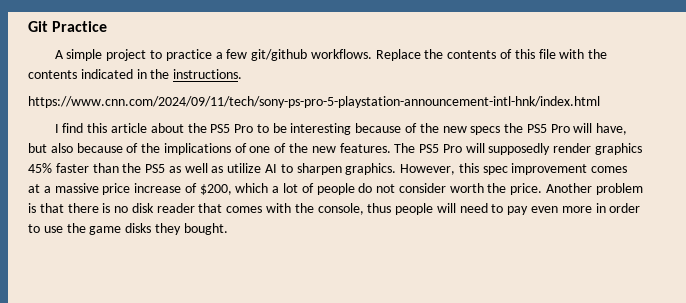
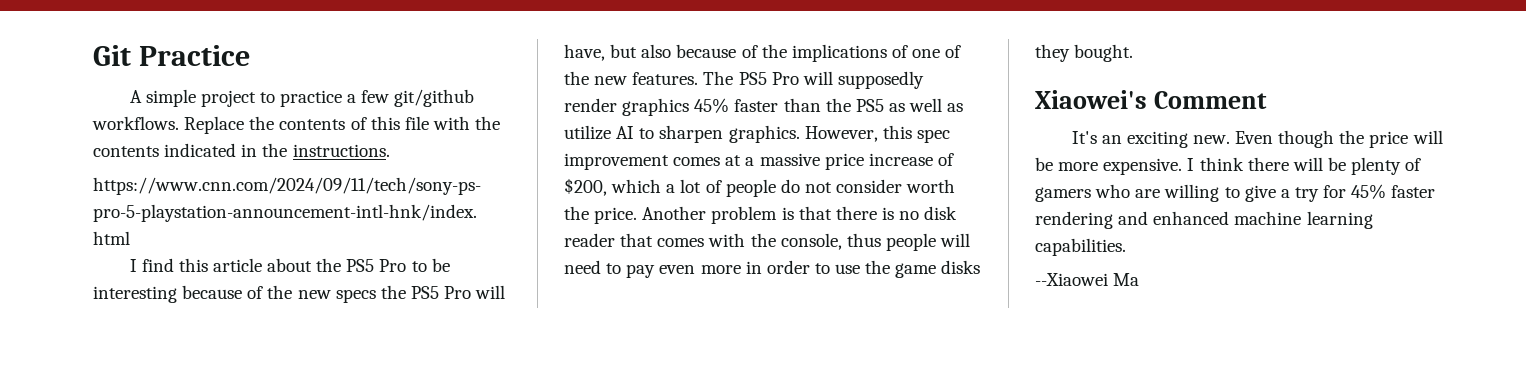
+ Xiaowei's Comment
+ It's an exciting new. Even though the price will be more expensive. I think there will be plenty of gamers who are willing to give a try for 45% faster rendering and enhanced machine learning capabilities.
+ --Xiaowei Ma

